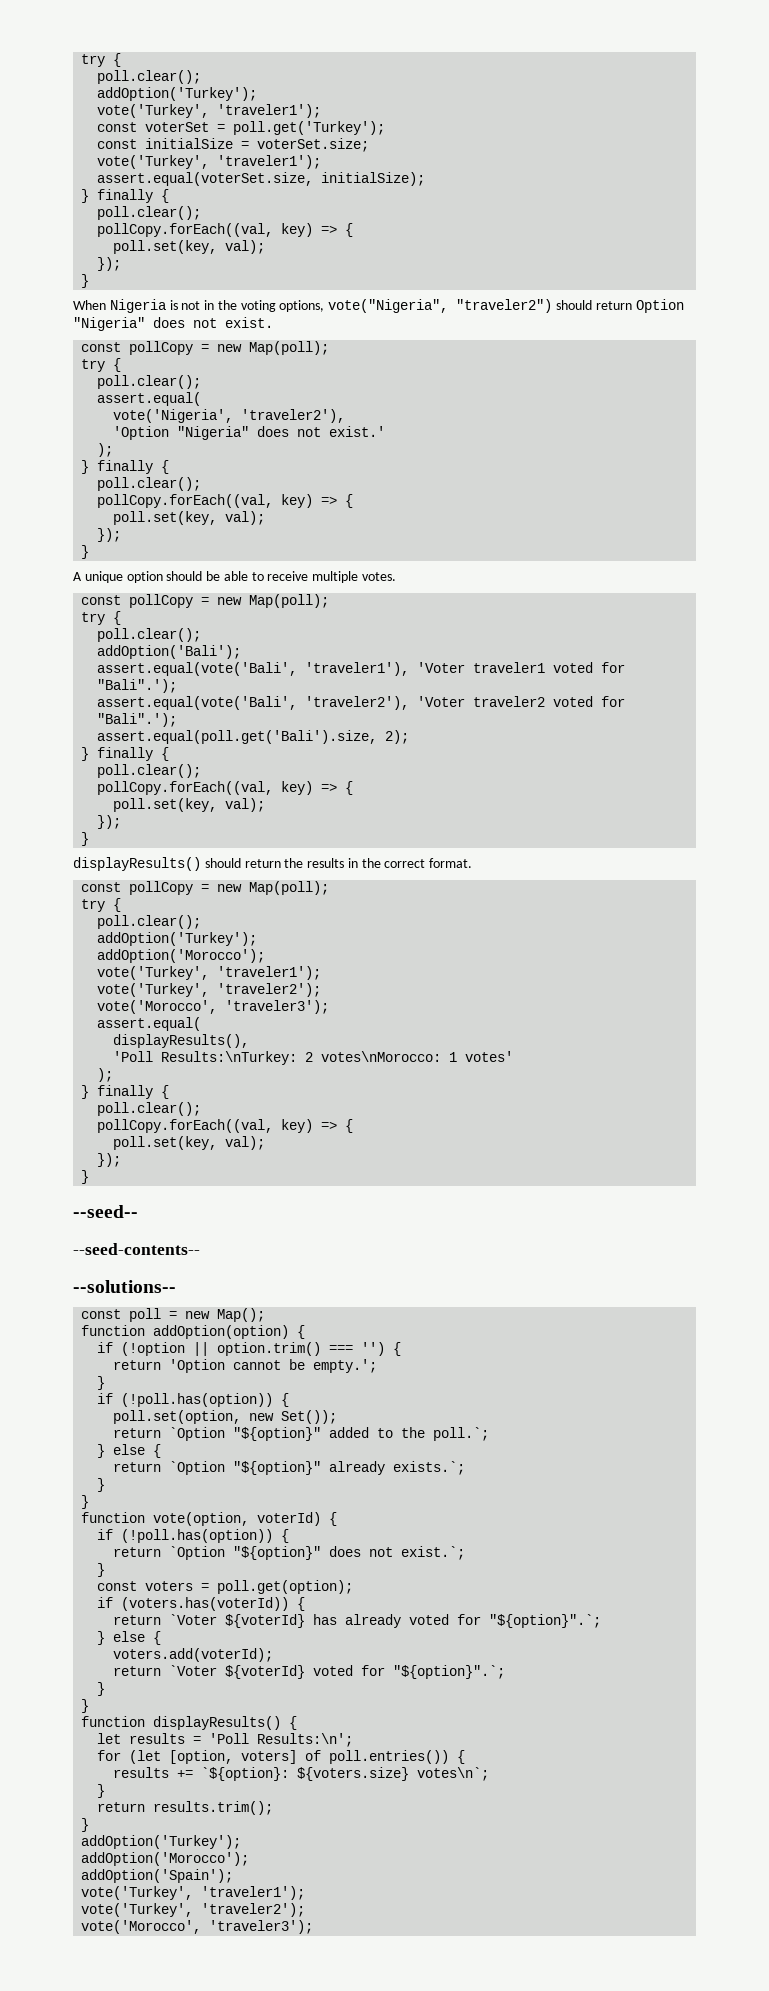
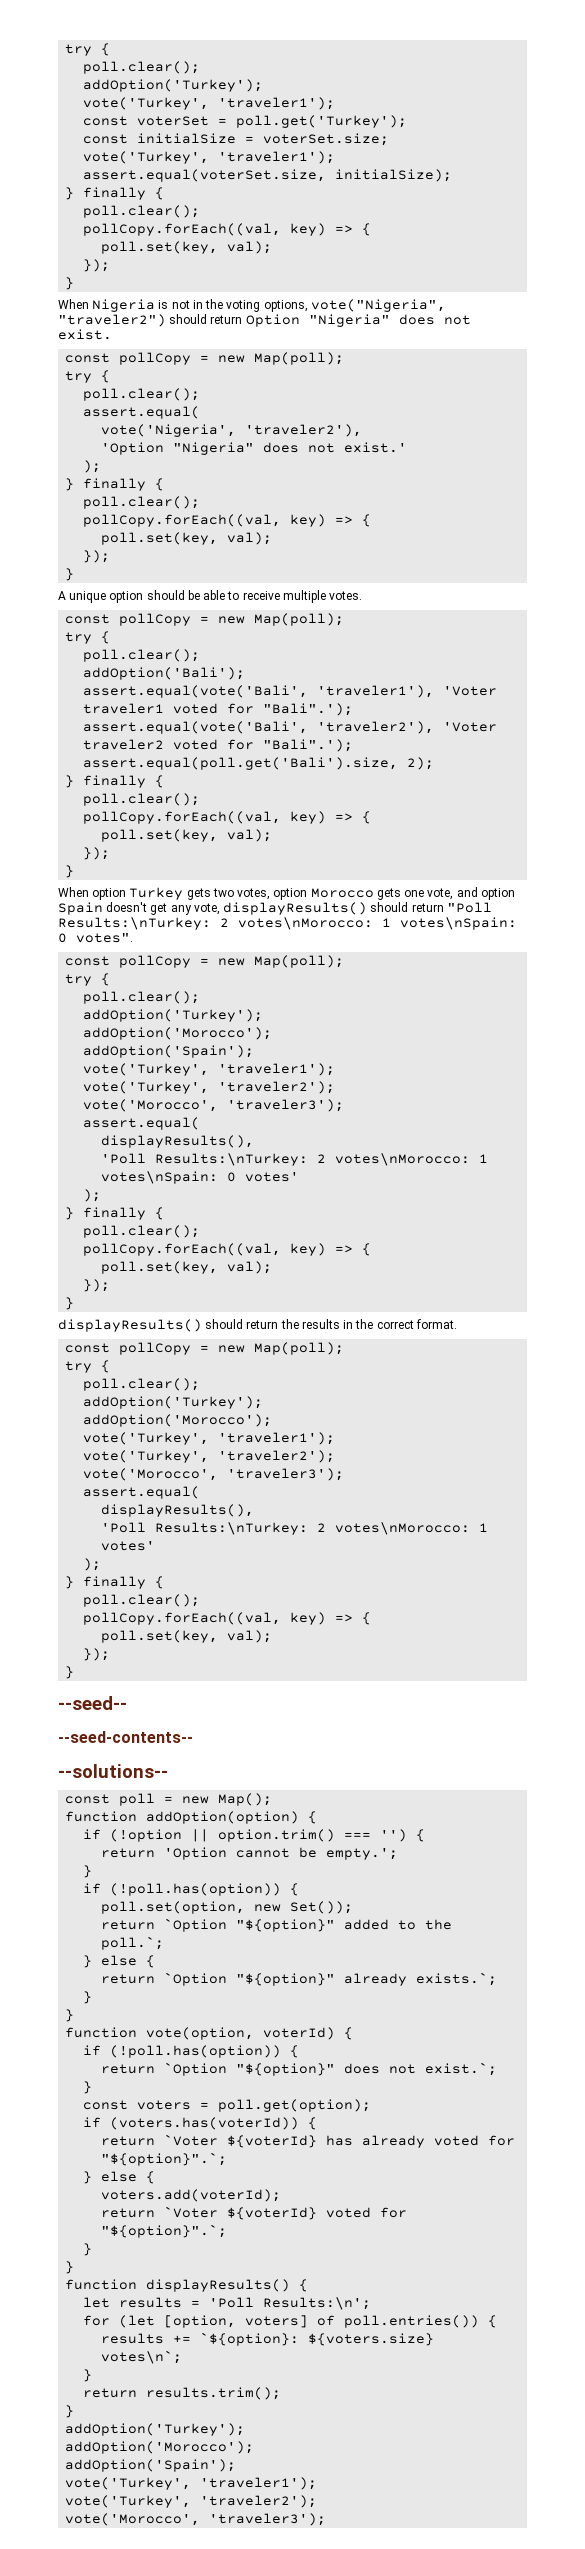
+ When option Turkey gets two votes, option Morocco gets one vote, and option Spain doesn't get any vote, displayResults() should return "Poll Results:\nTurkey: 2 votes\nMorocco: 1 votes\nSpain: 0 votes".
+ const pollCopy = new Map(poll);
+ try {
+ poll.clear();
+ addOption('Turkey');
+ addOption('Morocco');
+ addOption('Spain');
+ vote('Turkey', 'traveler1');
+ vote('Turkey', 'traveler2');
+ vote('Morocco', 'traveler3');
+ assert.equal(
+ displayResults(),
+ 'Poll Results:\nTurkey: 2 votes\nMorocco: 1 votes\nSpain: 0 votes'
+ );
+ } finally {
+ poll.clear();
+ pollCopy.forEach((val, key) => {
+ poll.set(key, val);
+ });
+ }

